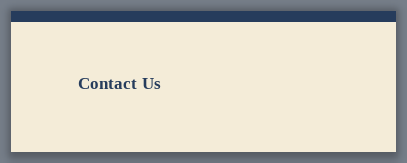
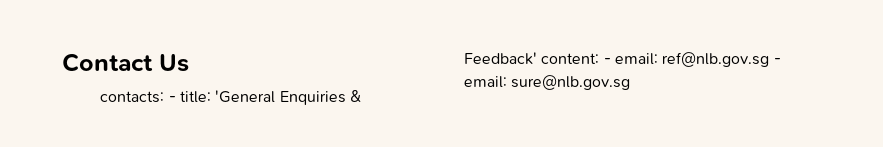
+ contacts: - title: 'General Enquiries & Feedback' content: - email: ref@nlb.gov.sg - email: sure@nlb.gov.sg

